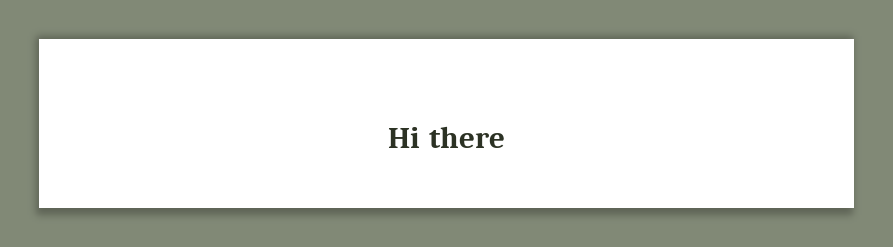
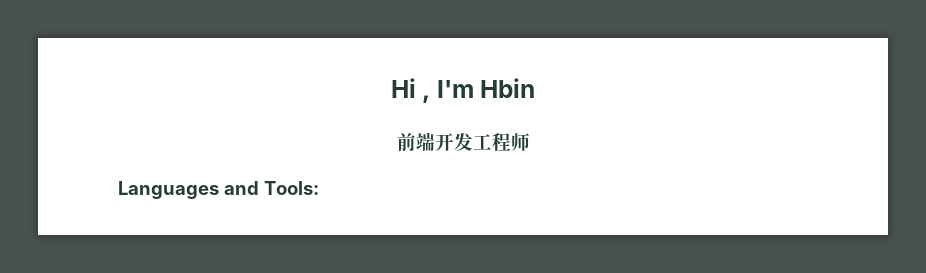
- Hi there
+ Hi , I'm Hbin
+ 前端开发工程师
+ Languages and Tools:

